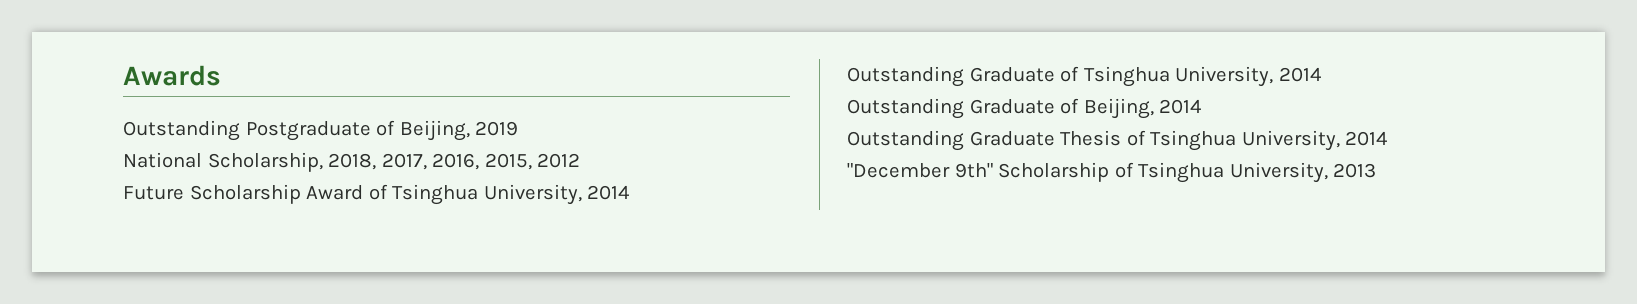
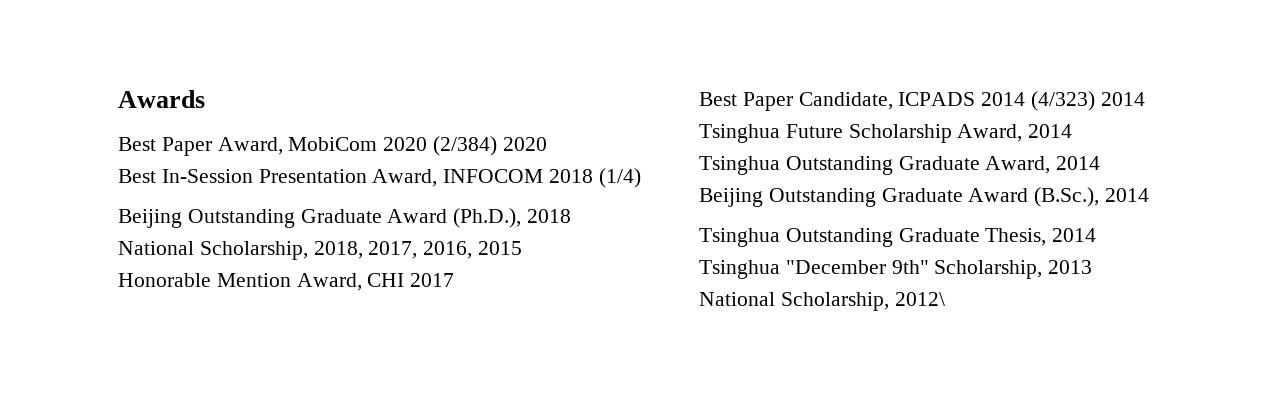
- Outstanding Postgraduate of Beijing, 2019
+ Best Paper Award, MobiCom 2020 (2/384) 2020
+ Best In-Session Presentation Award, INFOCOM 2018 (1/4)
+ Beijing Outstanding Graduate Award (Ph.D.), 2018
- National Scholarship, 2018, 2017, 2016, 2015, 2012
- Future Scholarship Award of Tsinghua University, 2014
- Outstanding Graduate of Tsinghua University, 2014
- Outstanding Graduate of Beijing, 2014
- Outstanding Graduate Thesis of Tsinghua University, 2014
- "December 9th" Scholarship of Tsinghua University, 2013
+ National Scholarship, 2018, 2017, 2016, 2015
+ Honorable Mention Award, CHI 2017
+ Best Paper Candidate, ICPADS 2014 (4/323) 2014
+ Tsinghua Future Scholarship Award, 2014
+ Tsinghua Outstanding Graduate Award, 2014
+ Beijing Outstanding Graduate Award (B.Sc.), 2014
+ Tsinghua Outstanding Graduate Thesis, 2014
+ Tsinghua "December 9th" Scholarship, 2013
+ National Scholarship, 2012\

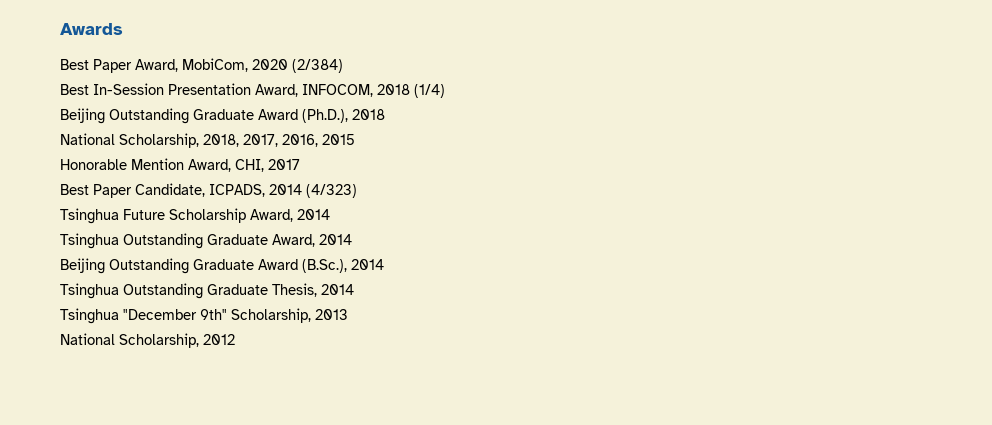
- Best Paper Award, MobiCom 2020 (2/384) 2020
+ Best Paper Award, MobiCom, 2020 (2/384)
- Best In-Session Presentation Award, INFOCOM 2018 (1/4)
+ Best In-Session Presentation Award, INFOCOM, 2018 (1/4)
- Honorable Mention Award, CHI 2017
+ Honorable Mention Award, CHI, 2017
- Best Paper Candidate, ICPADS 2014 (4/323) 2014
+ Best Paper Candidate, ICPADS, 2014 (4/323)
- National Scholarship, 2012\
+ National Scholarship, 2012

